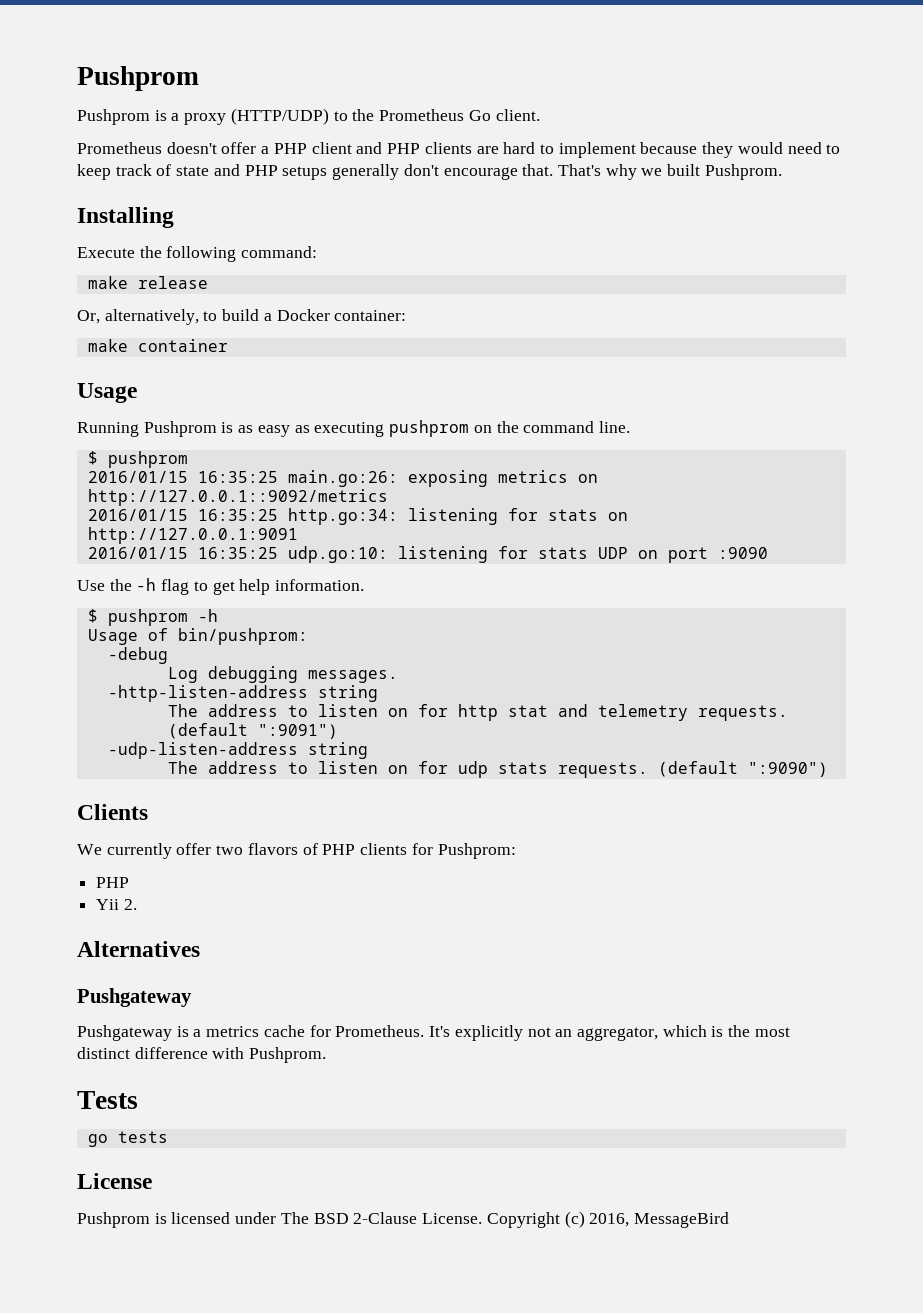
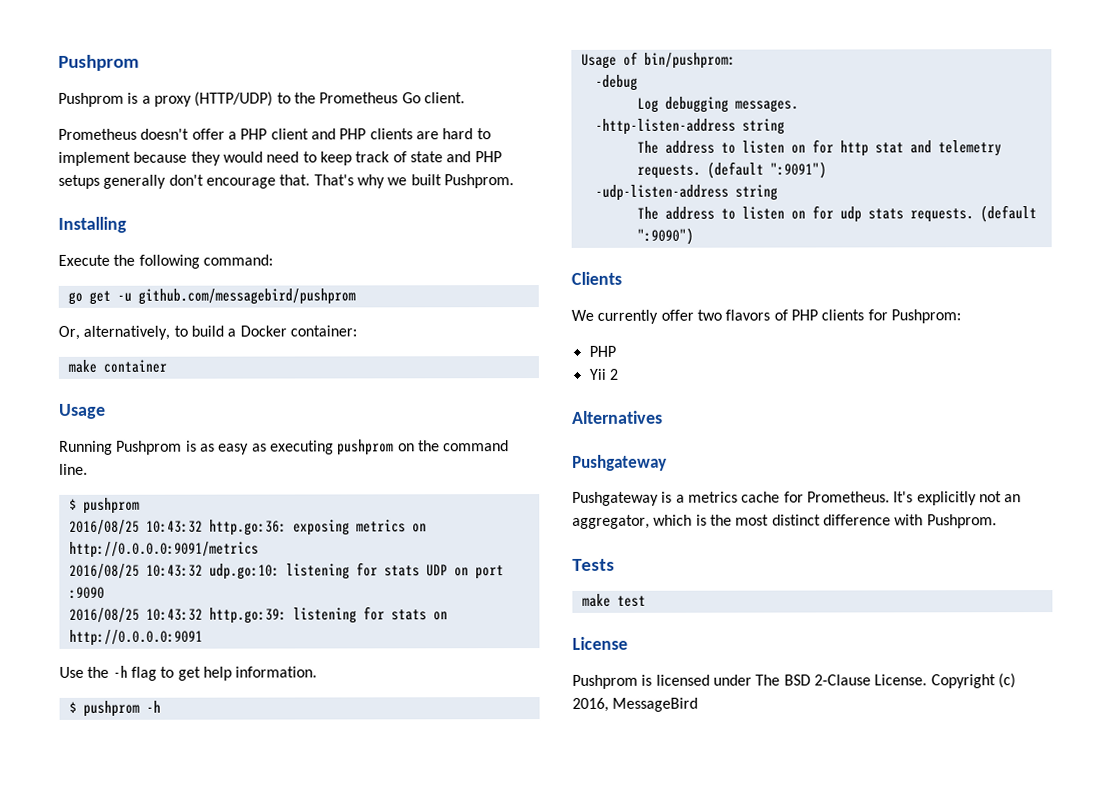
- make release
+ go get -u github.com/messagebird/pushprom
- 2016/01/15 16:35:25 main.go:26: exposing metrics on http://127.0.0.1::9092/metrics
- 2016/01/15 16:35:25 http.go:34: listening for stats on http://127.0.0.1:9091
- 2016/01/15 16:35:25 udp.go:10: listening for stats UDP on port :9090
+ 2016/08/25 10:43:32 http.go:36: exposing metrics on http://0.0.0.0:9091/metrics
+ 2016/08/25 10:43:32 udp.go:10: listening for stats UDP on port :9090
+ 2016/08/25 10:43:32 http.go:39: listening for stats on http://0.0.0.0:9091
- Yii 2.
+ Yii 2
- go tests
+ make test

